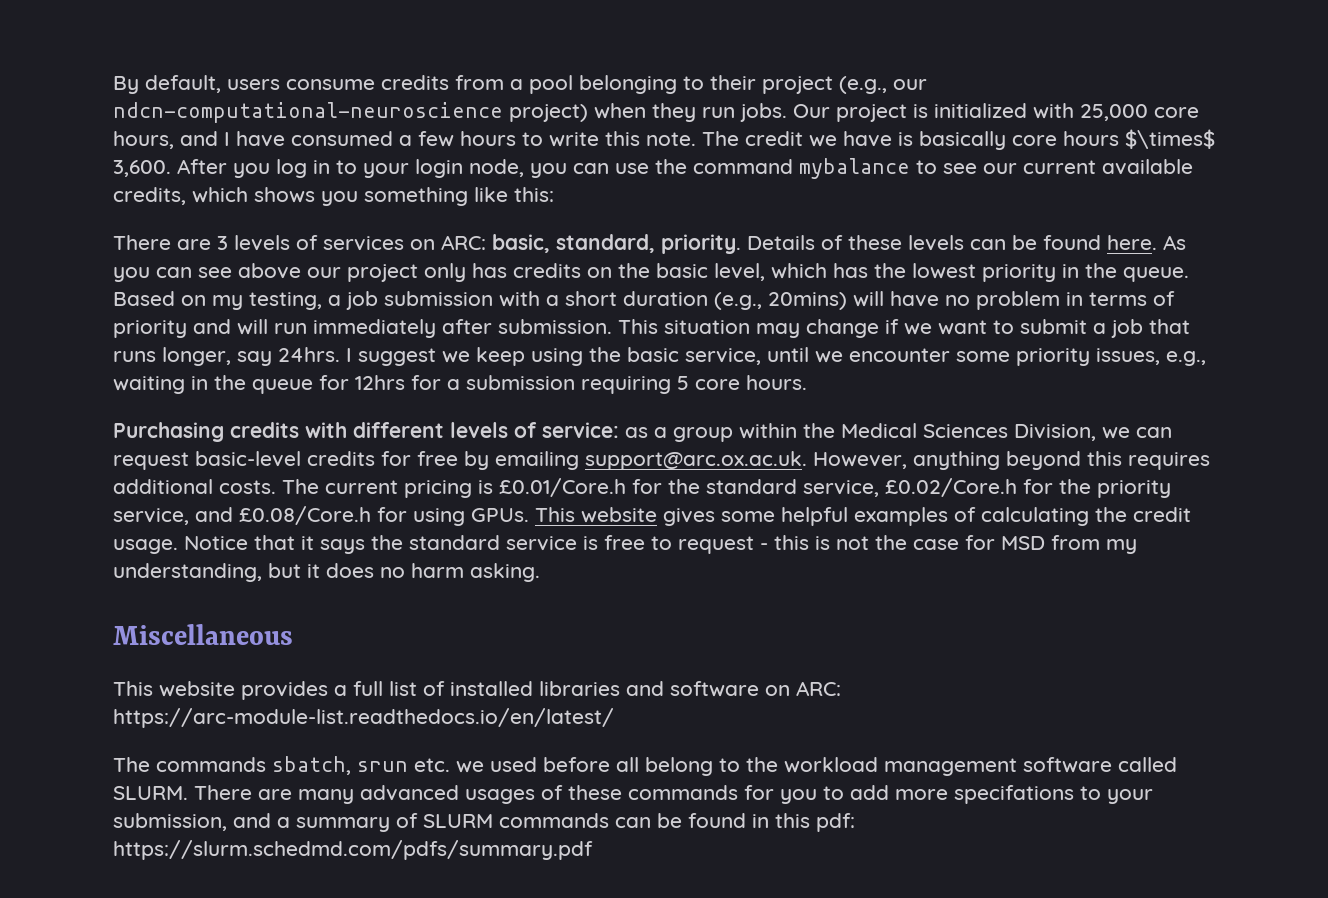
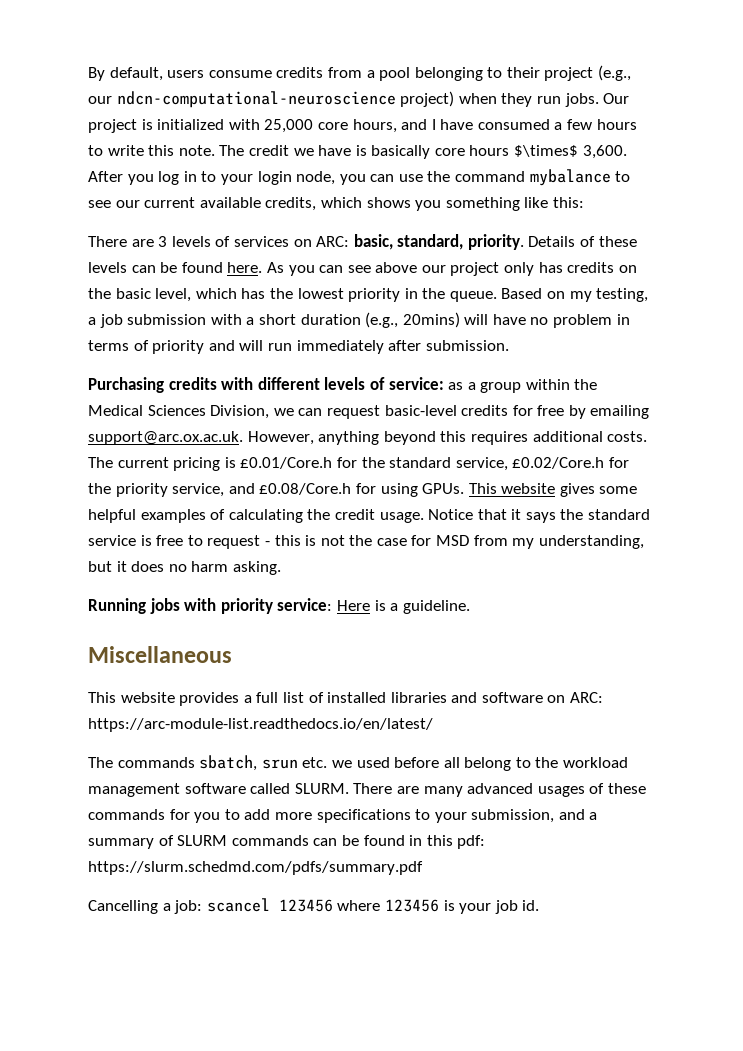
- This situation may change if we want to submit a job that runs longer, say 24hrs. I suggest we keep using the basic service, until we encounter some priority issues, e.g., waiting in the queue for 12hrs for a submission requiring 5 core hours.
+ Running jobs with priority service: Here is a guideline.
- There are many advanced usages of these commands for you to add more specifations to your submission, and a summary of SLURM commands can be found in this pdf: https://slurm.schedmd.com/pdfs/summary.pdf
+ There are many advanced usages of these commands for you to add more specifications to your submission, and a summary of SLURM commands can be found in this pdf: https://slurm.schedmd.com/pdfs/summary.pdf
+ Cancelling a job: scancel 123456 where 123456 is your job id.

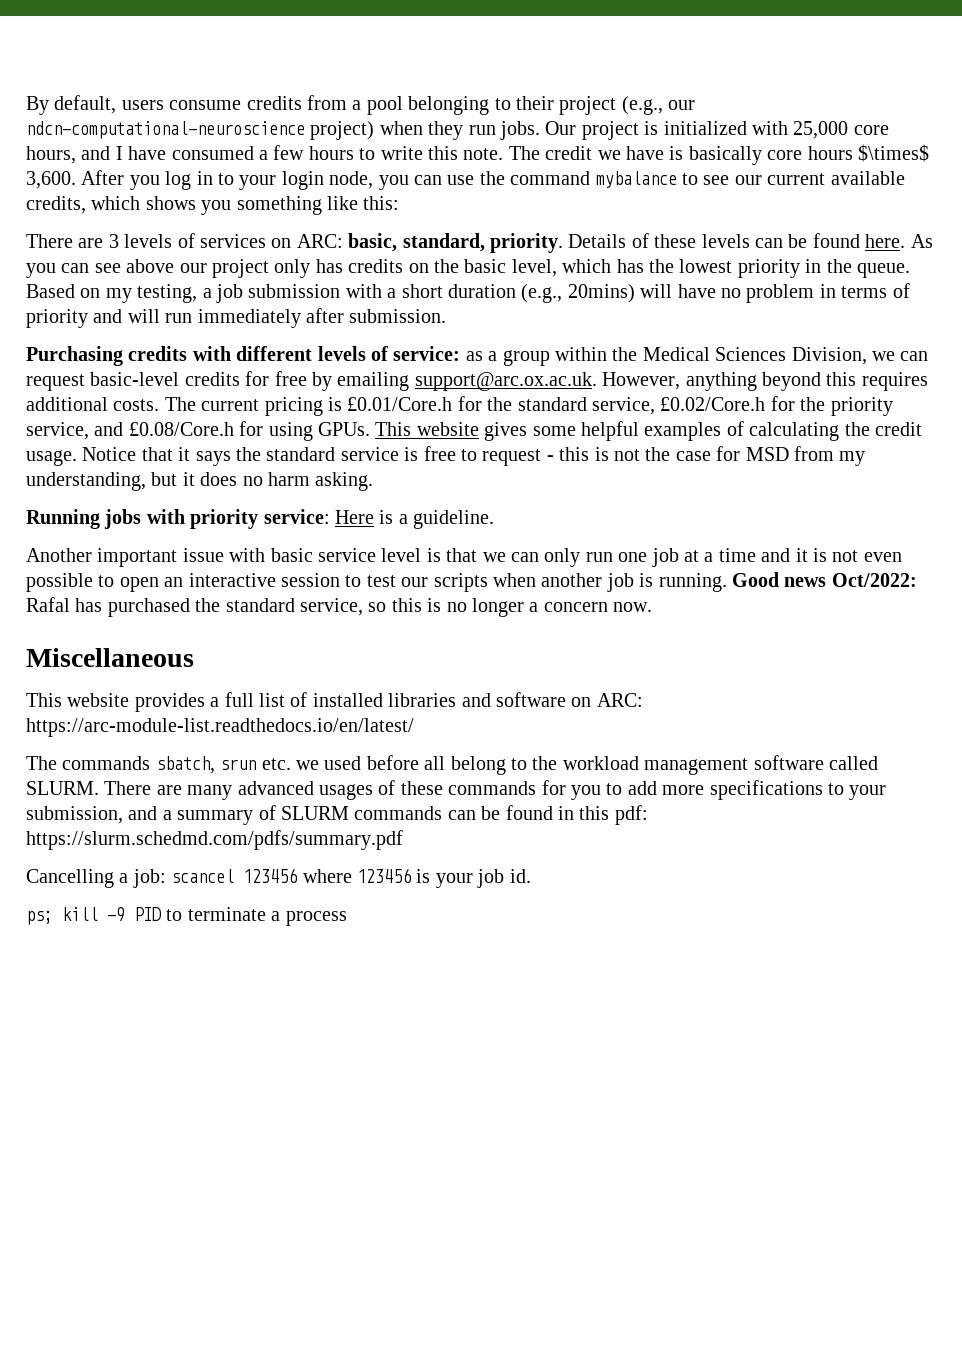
+ Another important issue with basic service level is that we can only run one job at a time and it is not even possible to open an interactive session to test our scripts when another job is running. Good news Oct/2022: Rafal has purchased the standard service, so this is no longer a concern now.
+ ps; kill -9 PID to terminate a process

